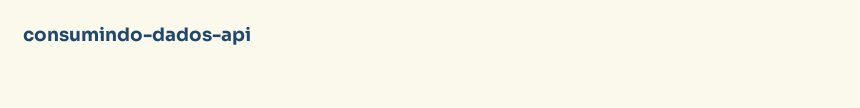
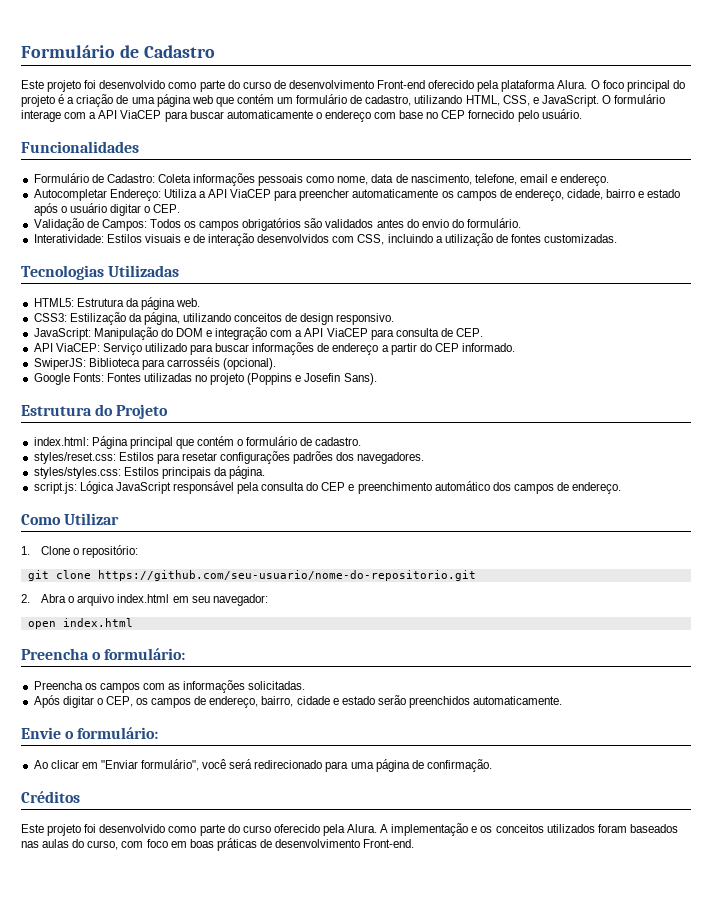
- consumindo-dados-api
+ Formulário de Cadastro
+ Este projeto foi desenvolvido como parte do curso de desenvolvimento Front-end oferecido pela plataforma Alura. O foco principal do projeto é a criação de uma página web que contém um formulário de cadastro, utilizando HTML, CSS, e JavaScript. O formulário interage com a API ViaCEP para buscar automaticamente o endereço com base no CEP fornecido pelo usuário.
+ Funcionalidades
+ Formulário de Cadastro: Coleta informações pessoais como nome, data de nascimento, telefone, email e endereço.
+ Autocompletar Endereço: Utiliza a API ViaCEP para preencher automaticamente os campos de endereço, cidade, bairro e estado após o usuário digitar o CEP.
+ Validação de Campos: Todos os campos obrigatórios são validados antes do envio do formulário.
+ Interatividade: Estilos visuais e de interação desenvolvidos com CSS, incluindo a utilização de fontes customizadas.
+ Tecnologias Utilizadas
+ HTML5: Estrutura da página web.
+ CSS3: Estilização da página, utilizando conceitos de design responsivo.
+ JavaScript: Manipulação do DOM e integração com a API ViaCEP para consulta de CEP.
+ API ViaCEP: Serviço utilizado para buscar informações de endereço a partir do CEP informado.
+ SwiperJS: Biblioteca para carrosséis (opcional).
+ Google Fonts: Fontes utilizadas no projeto (Poppins e Josefin Sans).
+ Estrutura do Projeto
+ index.html: Página principal que contém o formulário de cadastro.
+ styles/reset.css: Estilos para resetar configurações padrões dos navegadores.
+ styles/styles.css: Estilos principais da página.
+ script.js: Lógica JavaScript responsável pela consulta do CEP e preenchimento automático dos campos de endereço.
+ Como Utilizar
+ 1. Clone o repositório:
+ git clone https://github.com/seu-usuario/nome-do-repositorio.git
+ 2. Abra o arquivo index.html em seu navegador:
+ open index.html
+ Preencha o formulário:
+ Preencha os campos com as informações solicitadas.
+ Após digitar o CEP, os campos de endereço, bairro, cidade e estado serão preenchidos automaticamente.
+ Envie o formulário:
+ Ao clicar em "Enviar formulário", você será redirecionado para uma página de confirmação.
+ Créditos
+ Este projeto foi desenvolvido como parte do curso oferecido pela Alura. A implementação e os conceitos utilizados foram baseados nas aulas do curso, com foco em boas práticas de desenvolvimento Front-end.

